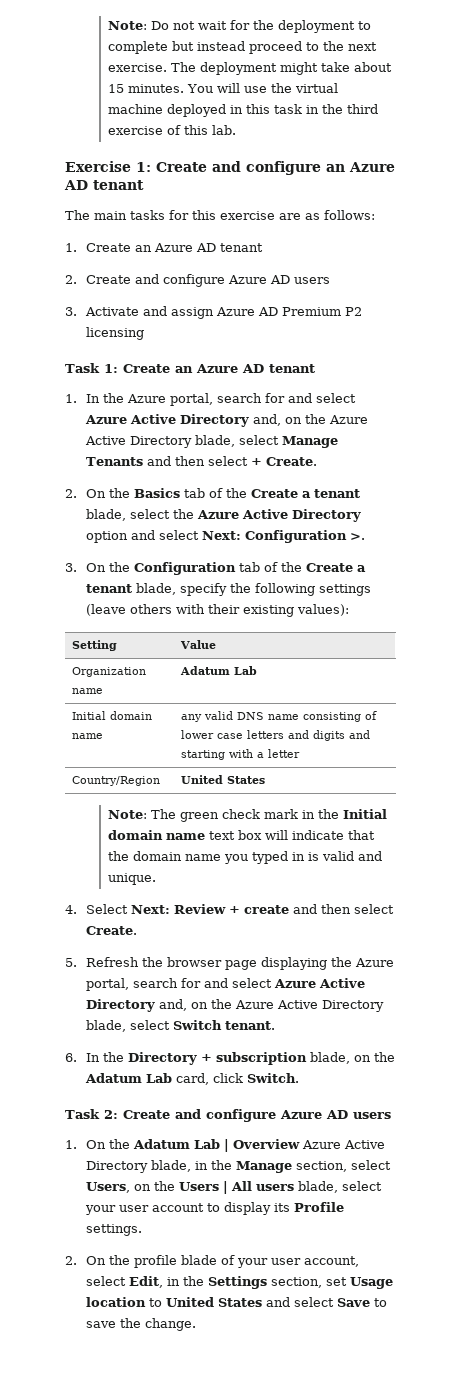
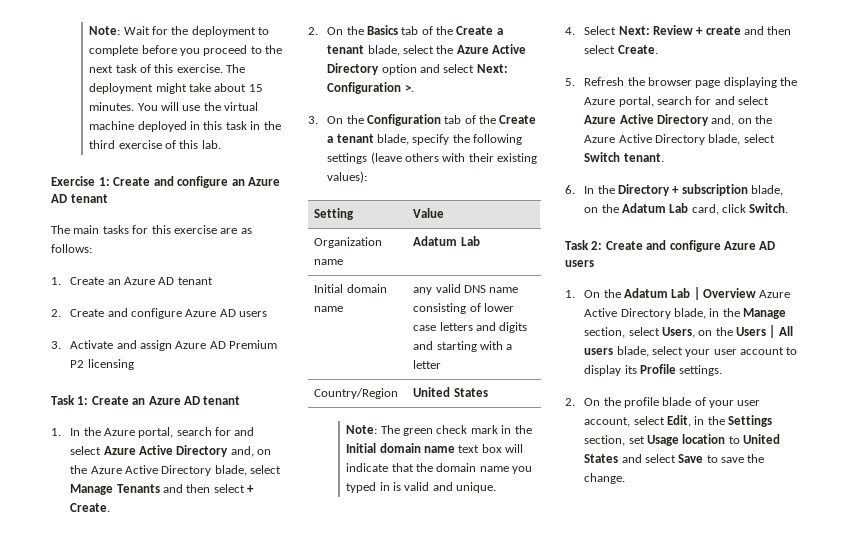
- Note: Do not wait for the deployment to complete but instead proceed to the next exercise.
+ Note: Wait for the deployment to complete before you proceed to the next task of this exercise.

